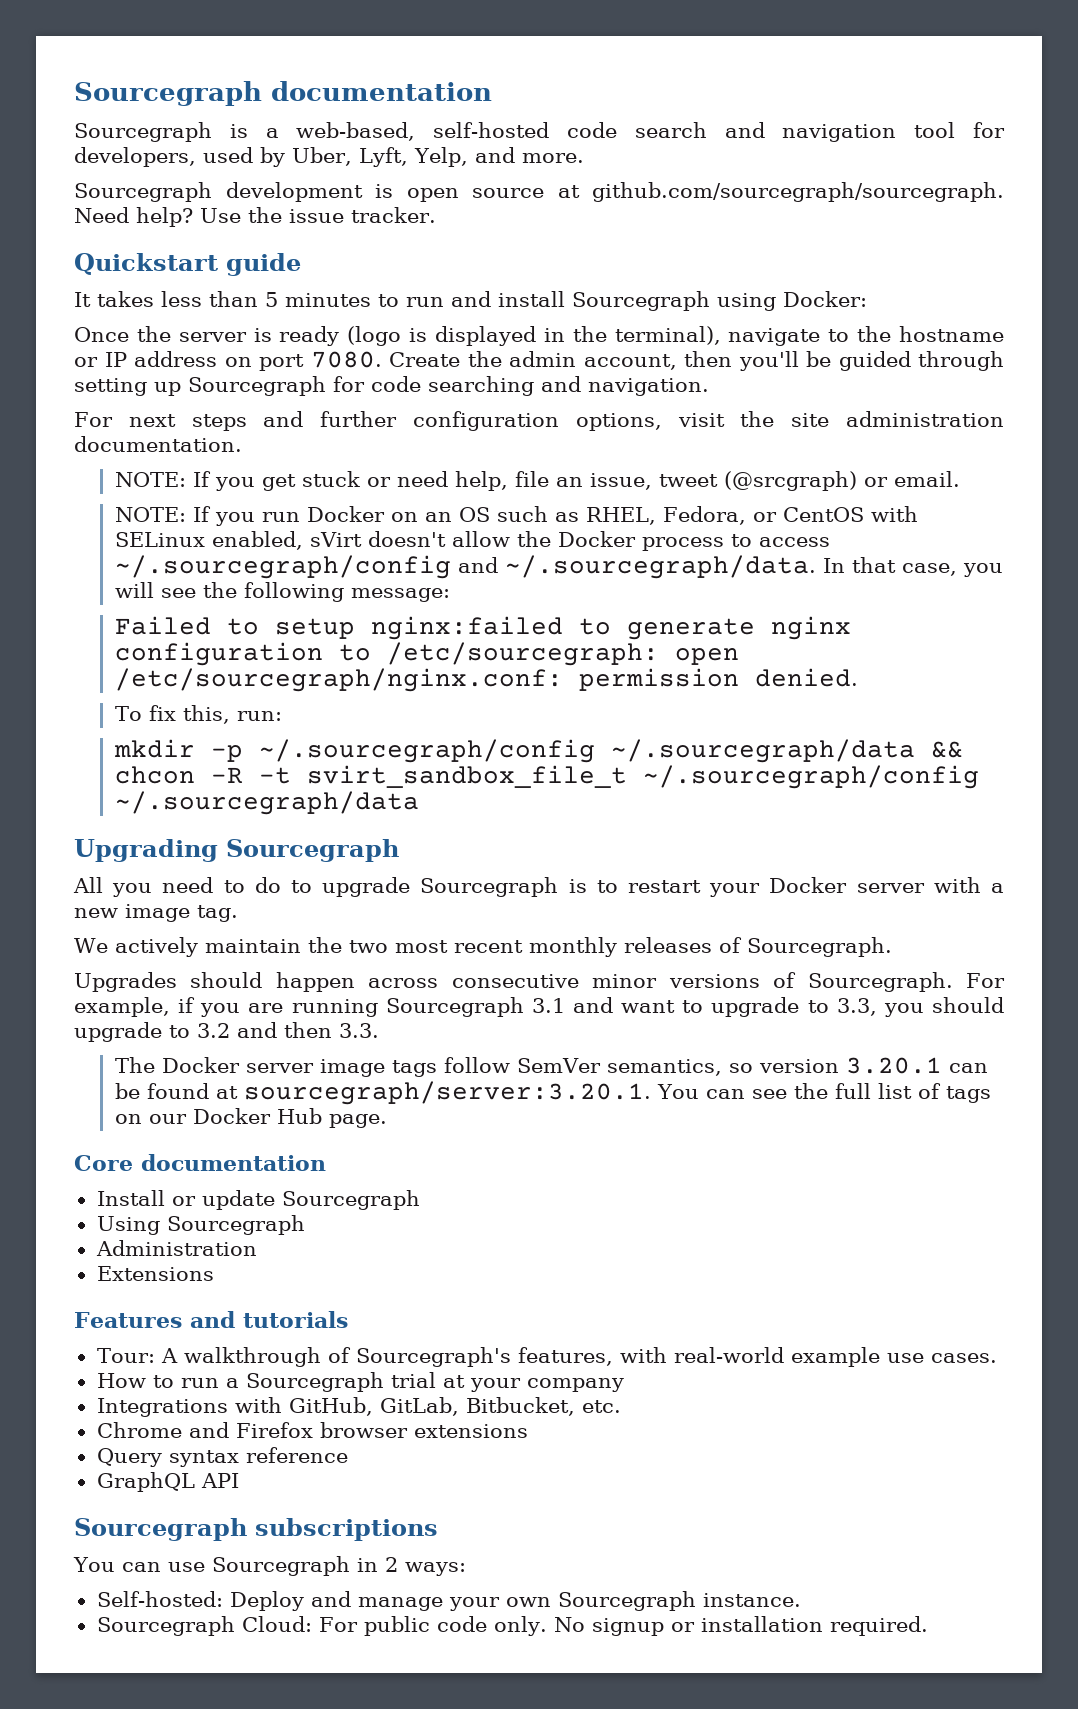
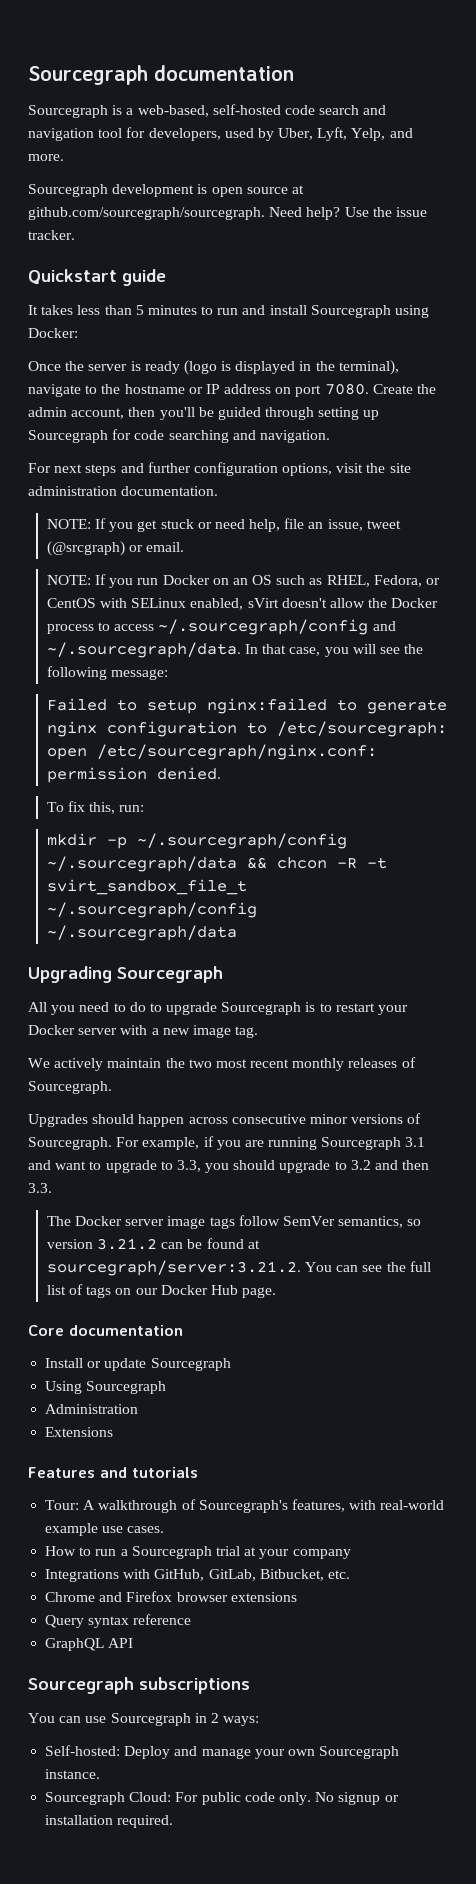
- The Docker server image tags follow SemVer semantics, so version 3.20.1 can be found at sourcegraph/server:3.20.1. You can see the full list of tags on our Docker Hub page.
+ The Docker server image tags follow SemVer semantics, so version 3.21.2 can be found at sourcegraph/server:3.21.2. You can see the full list of tags on our Docker Hub page.

